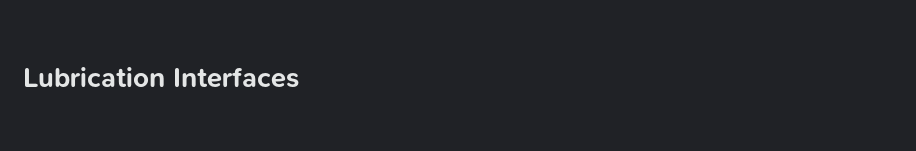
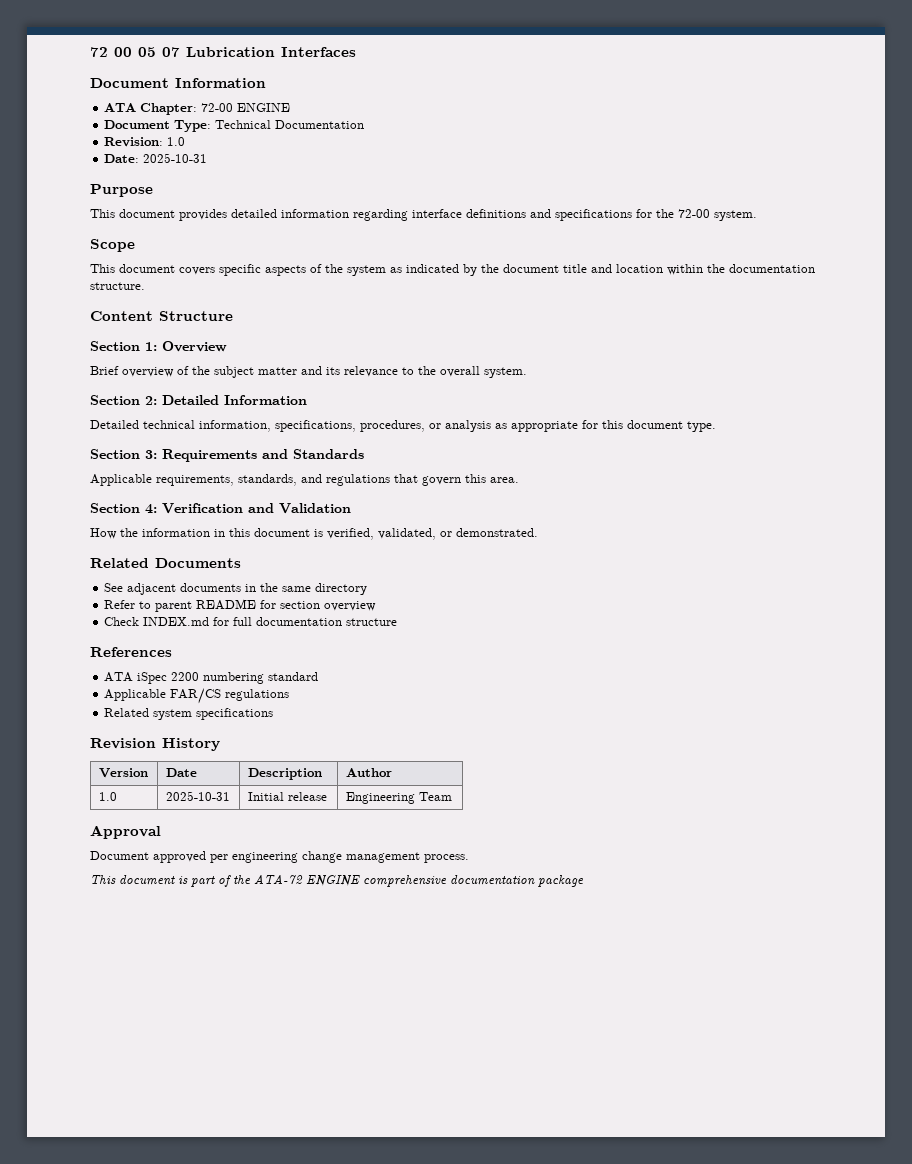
- Lubrication Interfaces
+ 72 00 05 07 Lubrication Interfaces
+ Document Information
+ ATA Chapter: 72-00 ENGINE
+ Document Type: Technical Documentation
+ Revision: 1.0
+ Date: 2025-10-31
+ Purpose
+ This document provides detailed information regarding interface definitions and specifications for the 72-00 system.
+ Scope
+ This document covers specific aspects of the system as indicated by the document title and location within the documentation structure.
+ Content Structure
+ Section 1: Overview
+ Brief overview of the subject matter and its relevance to the overall system.
+ Section 2: Detailed Information
+ Detailed technical information, specifications, procedures, or analysis as appropriate for this document type.
+ Section 3: Requirements and Standards
+ Applicable requirements, standards, and regulations that govern this area.
+ Section 4: Verification and Validation
+ How the information in this document is verified, validated, or demonstrated.
+ Related Documents
+ See adjacent documents in the same directory
+ Refer to parent README for section overview
+ Check INDEX.md for full documentation structure
+ References
+ ATA iSpec 2200 numbering standard
+ Applicable FAR/CS regulations
+ Related system specifications
+ Revision History
+ Version | Date | Description | Author
+ 1.0 | 2025-10-31 | Initial release | Engineering Team
+ Approval
+ Document approved per engineering change management process.
+ This document is part of the ATA-72 ENGINE comprehensive documentation package

